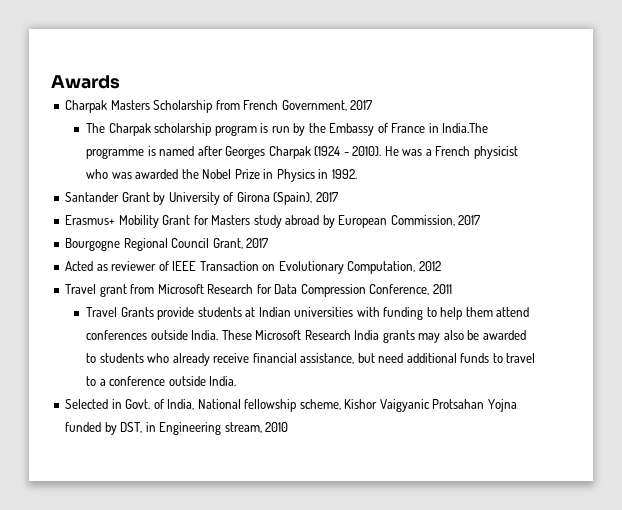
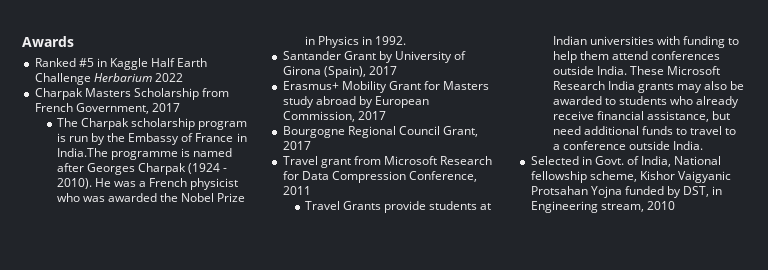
+ Ranked #5 in Kaggle Half Earth Challenge Herbarium 2022
- Acted as reviewer of IEEE Transaction on Evolutionary Computation, 2012

